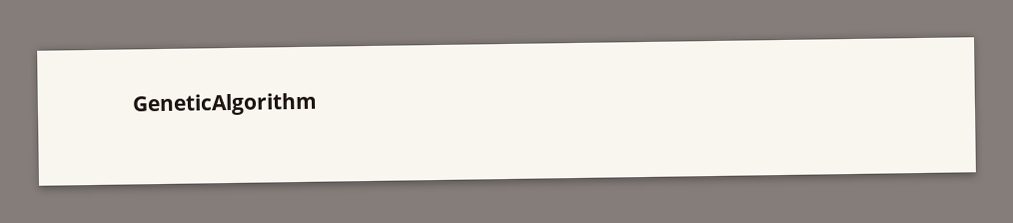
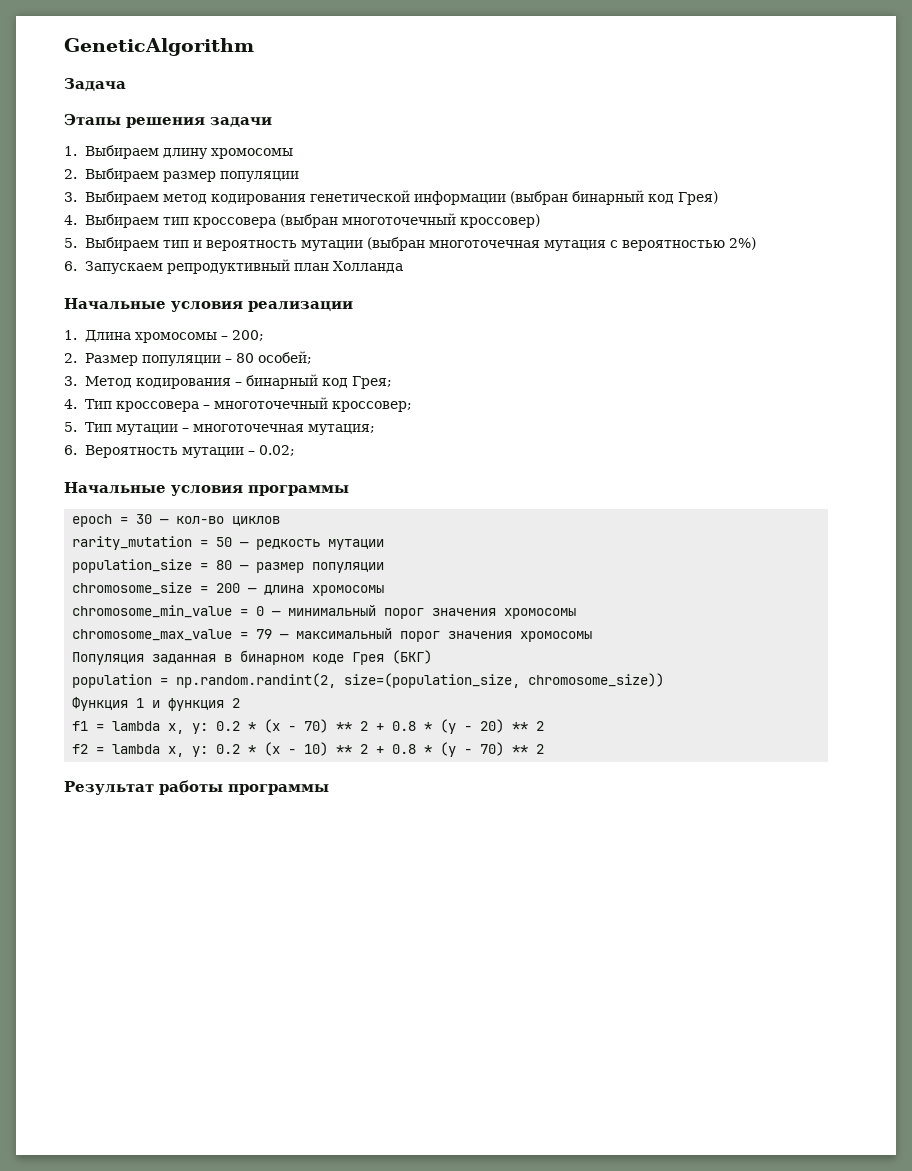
+ Задача
+ Этапы решения задачи
+ 1. Выбираем длину хромосомы
+ 2. Выбираем размер популяции
+ 3. Выбираем метод кодирования генетической информации (выбран бинарный код Грея)
+ 4. Выбираем тип кроссовера (выбран многоточечный кроссовер)
+ 5. Выбираем тип и вероятность мутации (выбран многоточечная мутация с вероятностью 2%)
+ 6. Запускаем репродуктивный план Холланда
+ Начальные условия реализации
+ 1. Длина хромосомы – 200;
+ 2. Размер популяции – 80 особей;
+ 3. Метод кодирования – бинарный код Грея;
+ 4. Тип кроссовера – многоточечный кроссовер;
+ 5. Тип мутации – многоточечная мутация;
+ 6. Вероятность мутации – 0.02;
+ Начальные условия программы
+ epoch = 30 — кол-во циклов
+ rarity_mutation = 50 — редкость мутации
+ population_size = 80 — размер популяции
+ chromosome_size = 200 — длина хромосомы
+ chromosome_min_value = 0 — минимальный порог значения хромосомы
+ chromosome_max_value = 79 — максимальный порог значения хромосомы
+ Популяция заданная в бинарном коде Грея (БКГ)
+ population = np.random.randint(2, size=(population_size, chromosome_size))
+ Функция 1 и функция 2
+ f1 = lambda x, y: 0.2 * (x - 70) ** 2 + 0.8 * (y - 20) ** 2
+ f2 = lambda x, y: 0.2 * (x - 10) ** 2 + 0.8 * (y - 70) ** 2
+ Результат работы программы

